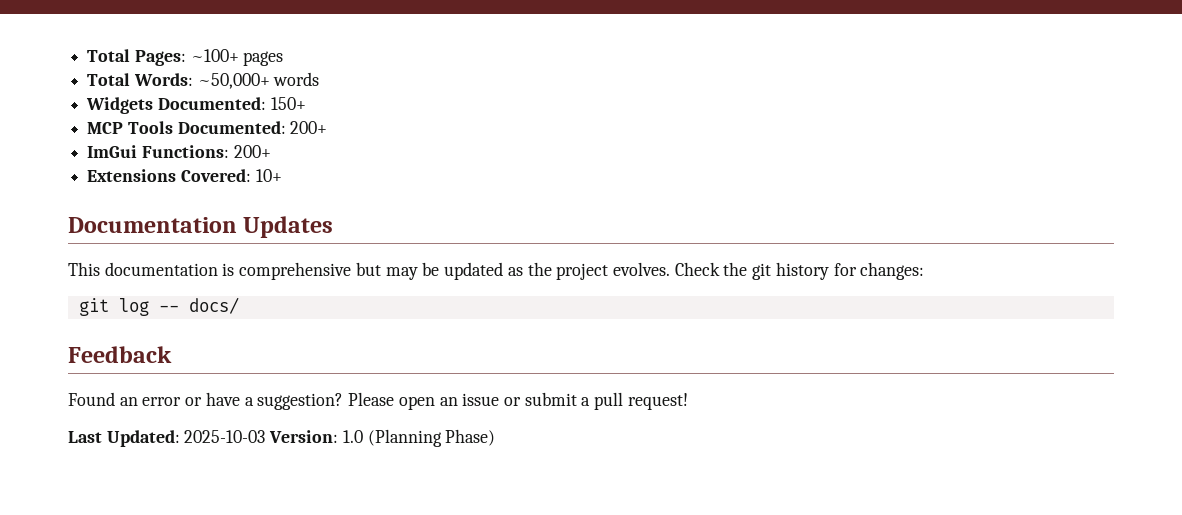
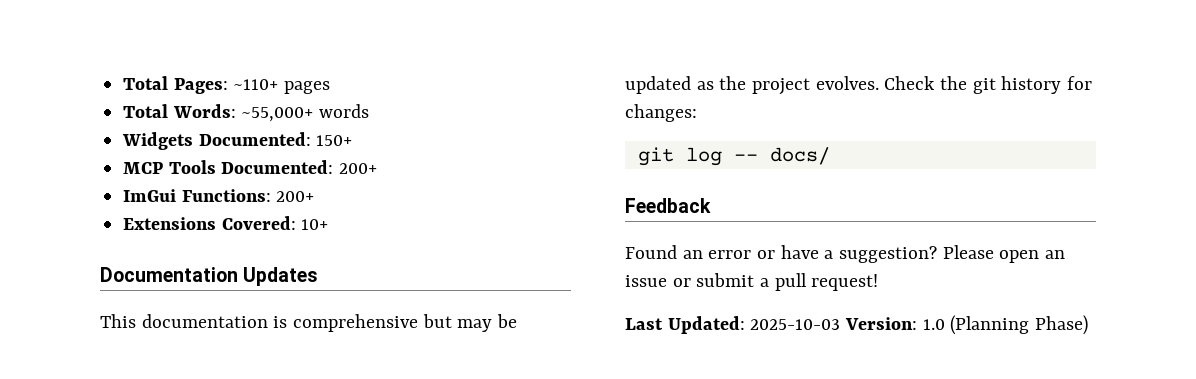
- Total Pages: ~100+ pages
+ Total Pages: ~110+ pages
- Total Words: ~50,000+ words
+ Total Words: ~55,000+ words

